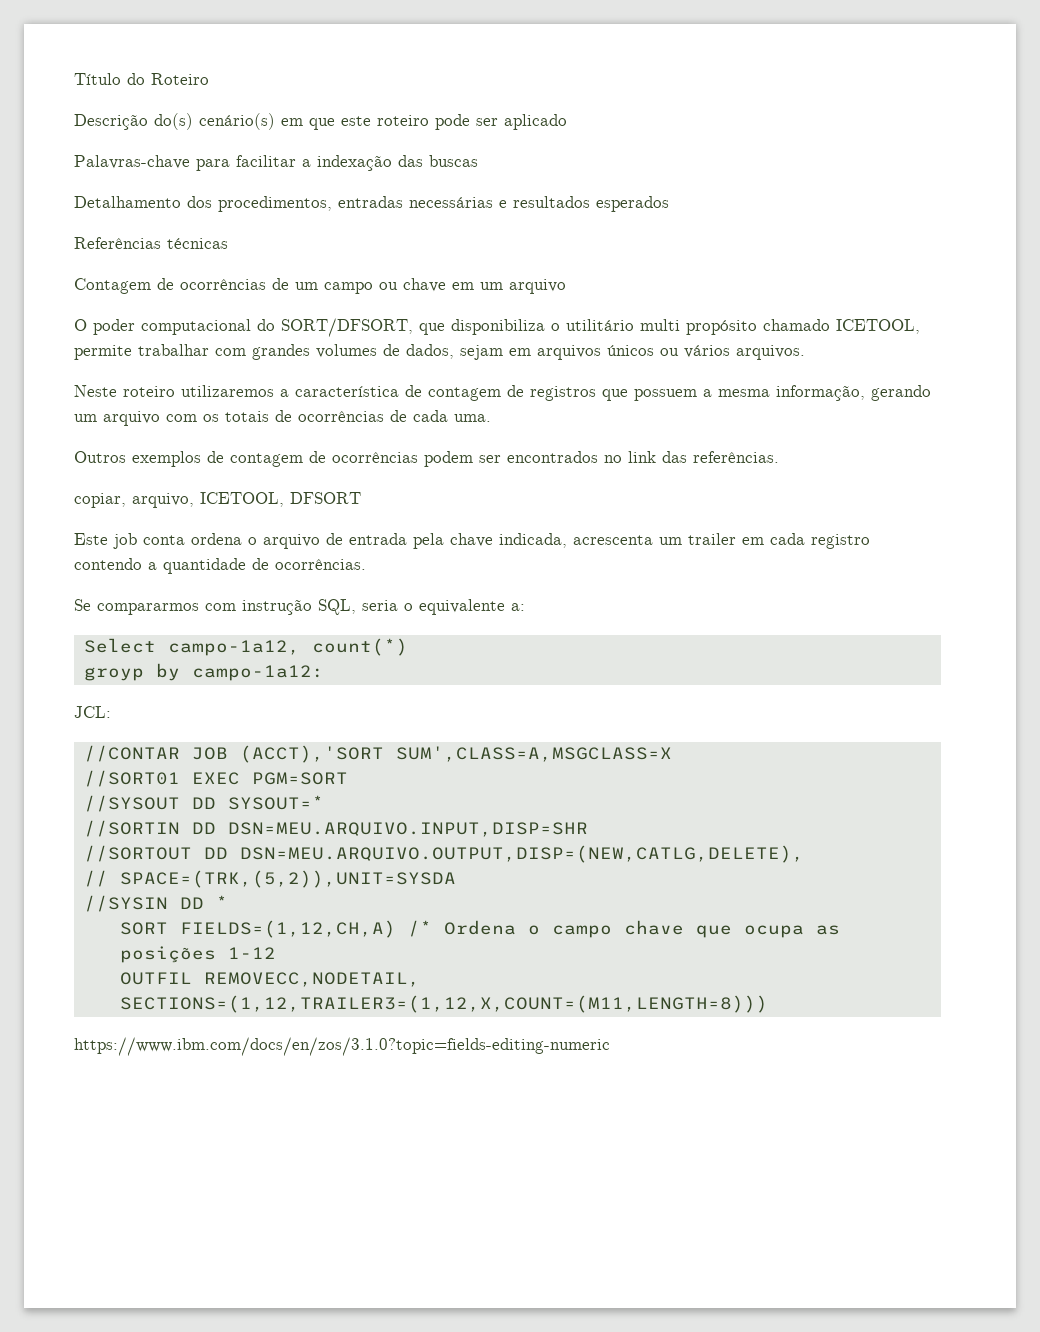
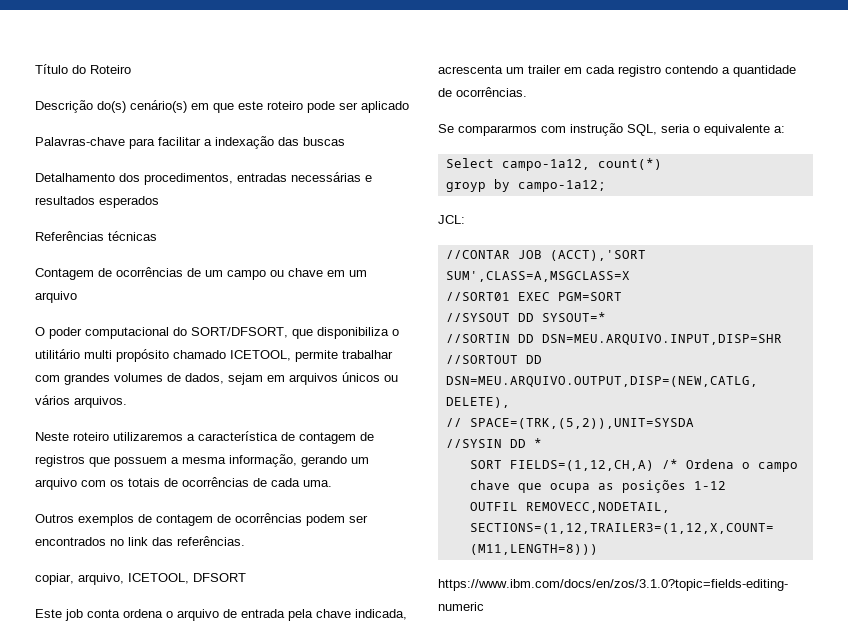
- groyp by campo-1a12:
+ groyp by campo-1a12;

